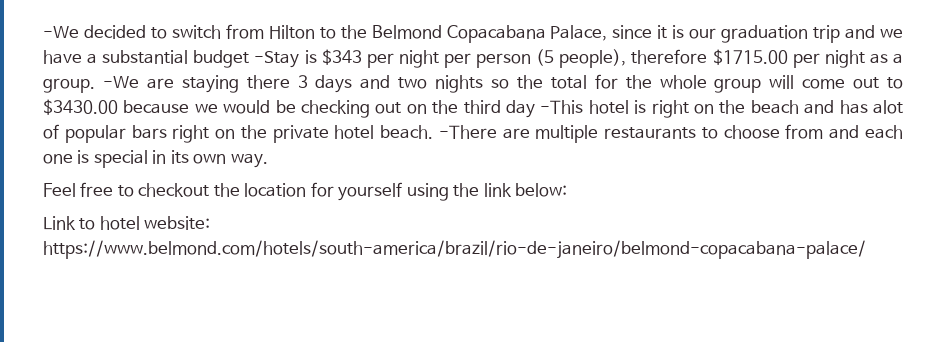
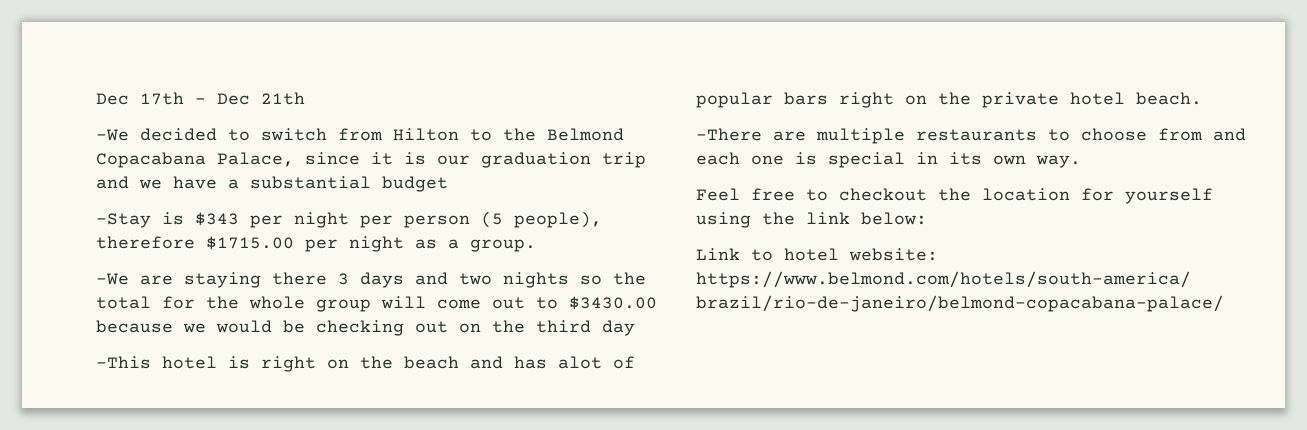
+ Dec 17th - Dec 21th
- -We decided to switch from Hilton to the Belmond Copacabana Palace, since it is our graduation trip and we have a substantial budget -Stay is $343 per night per person (5 people), therefore $1715.00 per night as a group. -We are staying there 3 days and two nights so the total for the whole group will come out to $3430.00 because we would be checking out on the third day -This hotel is right on the beach and has alot of popular bars right on the private hotel beach. -There are multiple restaurants to choose from and each one is special in its own way.
+ -We decided to switch from Hilton to the Belmond Copacabana Palace, since it is our graduation trip and we have a substantial budget
+ -Stay is $343 per night per person (5 people), therefore $1715.00 per night as a group.
+ -We are staying there 3 days and two nights so the total for the whole group will come out to $3430.00 because we would be checking out on the third day
+ -This hotel is right on the beach and has alot of popular bars right on the private hotel beach.
+ -There are multiple restaurants to choose from and each one is special in its own way.

